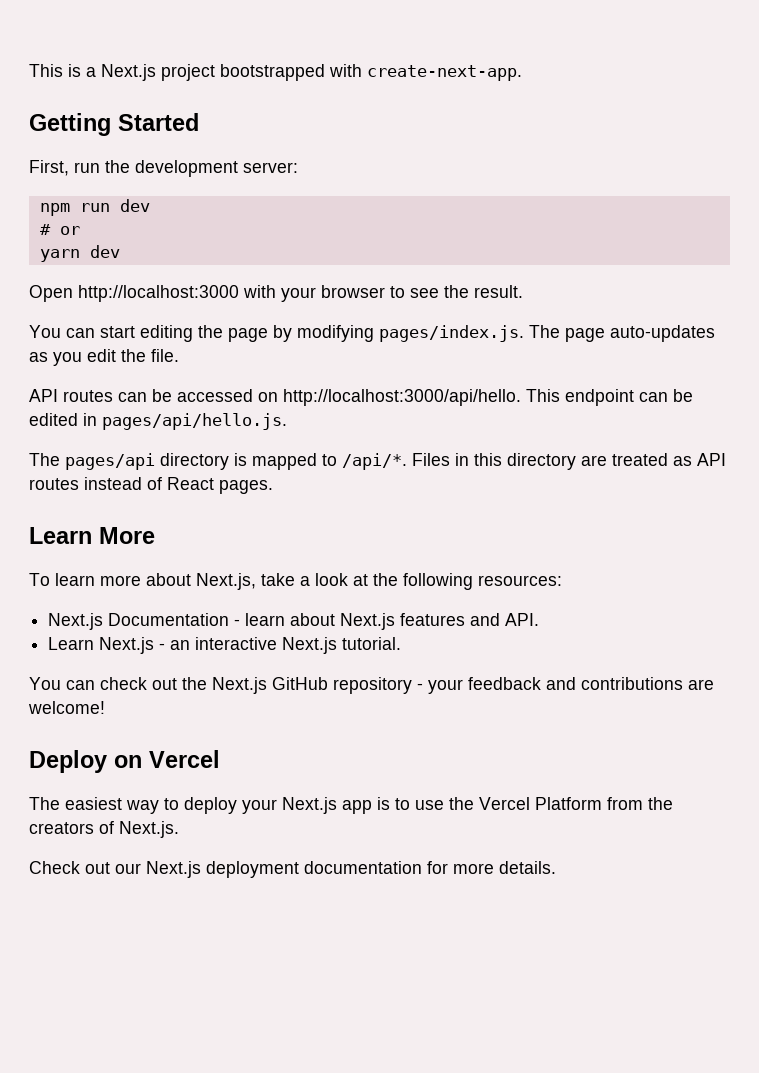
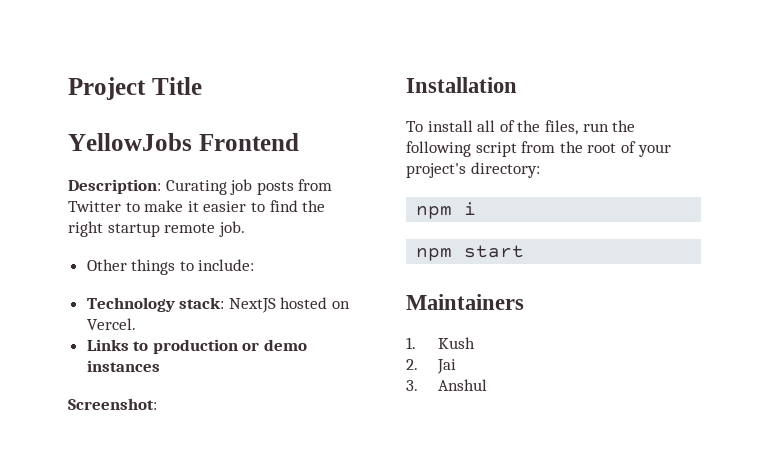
- This is a Next.js project bootstrapped with create-next-app.
- Getting Started
- First, run the development server:
- npm run dev
- # or
- yarn dev
- Open http://localhost:3000 with your browser to see the result.
- You can start editing the page by modifying pages/index.js. The page auto-updates as you edit the file.
- API routes can be accessed on http://localhost:3000/api/hello. This endpoint can be edited in pages/api/hello.js.
- The pages/api directory is mapped to /api/*. Files in this directory are treated as API routes instead of React pages.
- Learn More
- To learn more about Next.js, take a look at the following resources:
- Next.js Documentation - learn about Next.js features and API.
- Learn Next.js - an interactive Next.js tutorial.
- You can check out the Next.js GitHub repository - your feedback and contributions are welcome!
- Deploy on Vercel
- The easiest way to deploy your Next.js app is to use the Vercel Platform from the creators of Next.js.
- Check out our Next.js deployment documentation for more details.
+ Project Title
+ YellowJobs Frontend
+ Description: Curating job posts from Twitter to make it easier to find the right startup remote job.
+ Other things to include:
+ Technology stack: NextJS hosted on Vercel.
+ Links to production or demo instances
+ Screenshot:
+ Installation
+ To install all of the files, run the following script from the root of your project's directory:
+ npm i
+ npm start
+ Maintainers
+ 1. Kush
+ 2. Jai
+ 3. Anshul

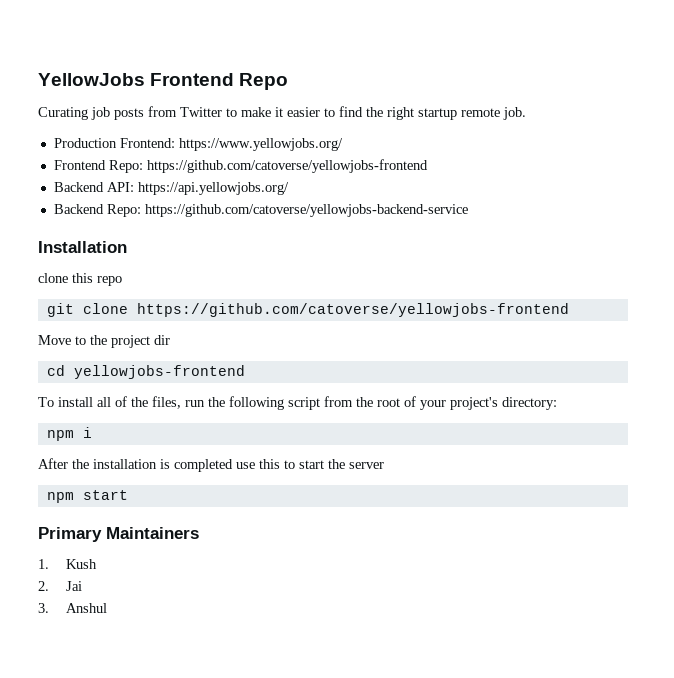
- Project Title
- YellowJobs Frontend
- Description: Curating job posts from Twitter to make it easier to find the right startup remote job.
+ YellowJobs Frontend Repo
+ Curating job posts from Twitter to make it easier to find the right startup remote job.
- Other things to include:
- Technology stack: NextJS hosted on Vercel.
- Links to production or demo instances
- Screenshot:
+ Production Frontend: https://www.yellowjobs.org/
+ Frontend Repo: https://github.com/catoverse/yellowjobs-frontend
+ Backend API: https://api.yellowjobs.org/
+ Backend Repo: https://github.com/catoverse/yellowjobs-backend-service
  Installation
+ clone this repo
+ git clone https://github.com/catoverse/yellowjobs-frontend
+ Move to the project dir
+ cd yellowjobs-frontend
+ After the installation is completed use this to start the server
- Maintainers
+ Primary Maintainers

